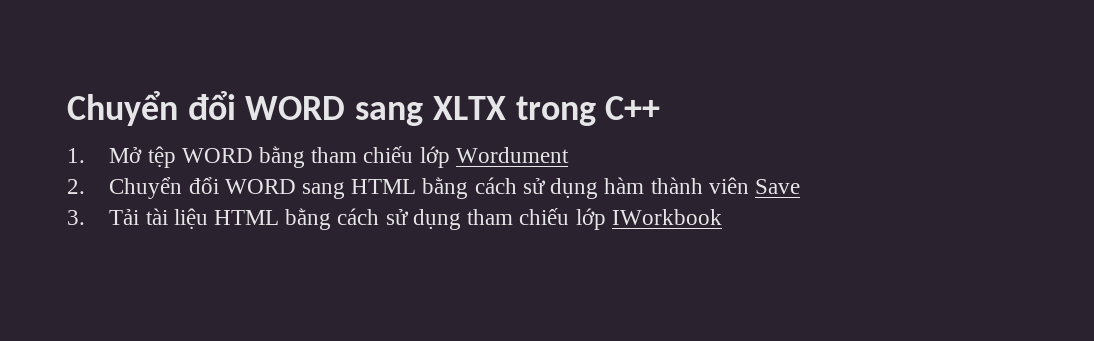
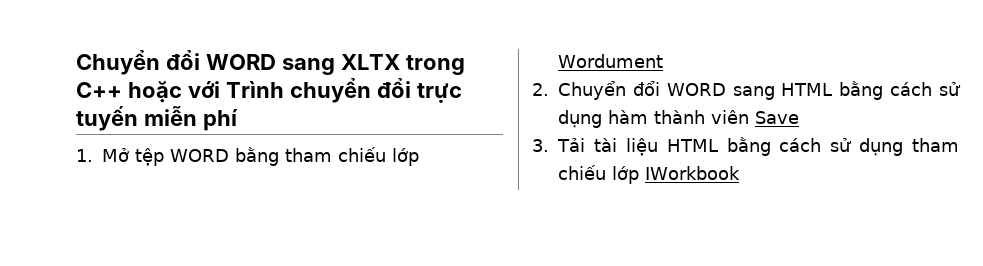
- Chuyển đổi WORD sang XLTX trong C++
+ Chuyển đổi WORD sang XLTX trong C++ hoặc với Trình chuyển đổi trực tuyến miễn phí

